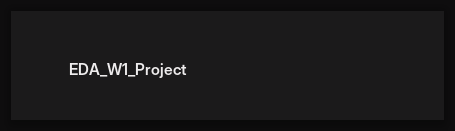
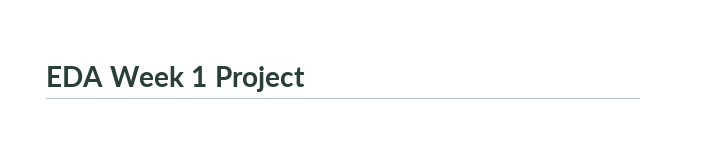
- EDA_W1_Project
+ EDA Week 1 Project

